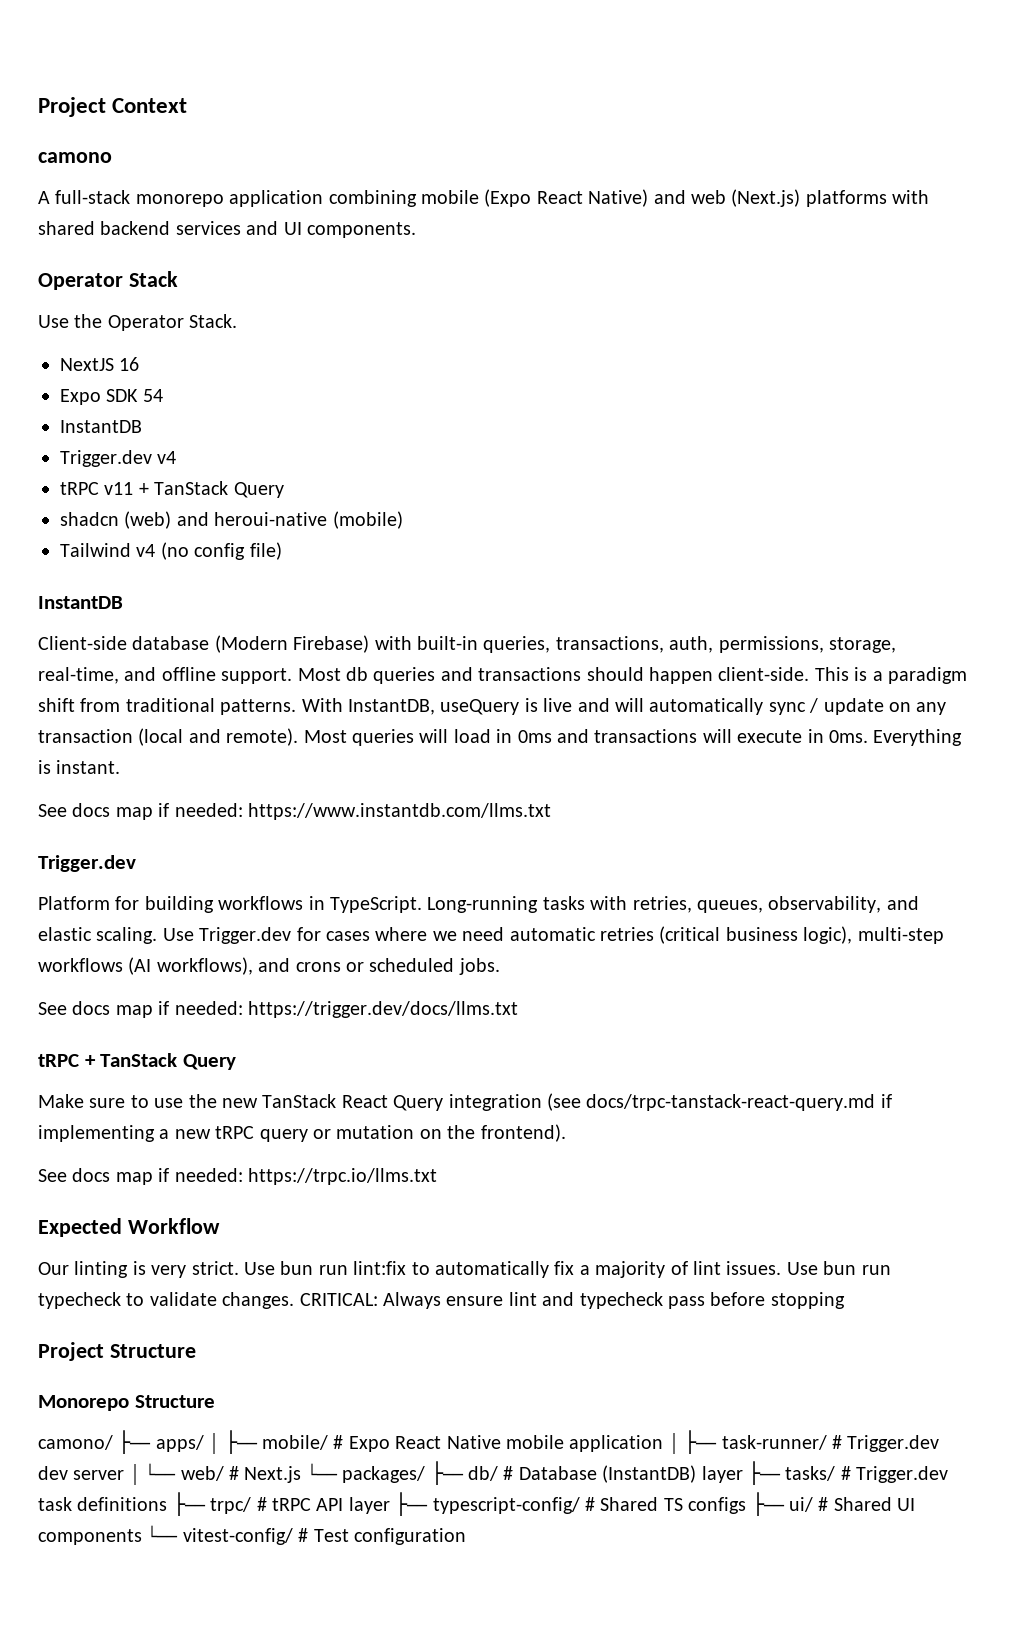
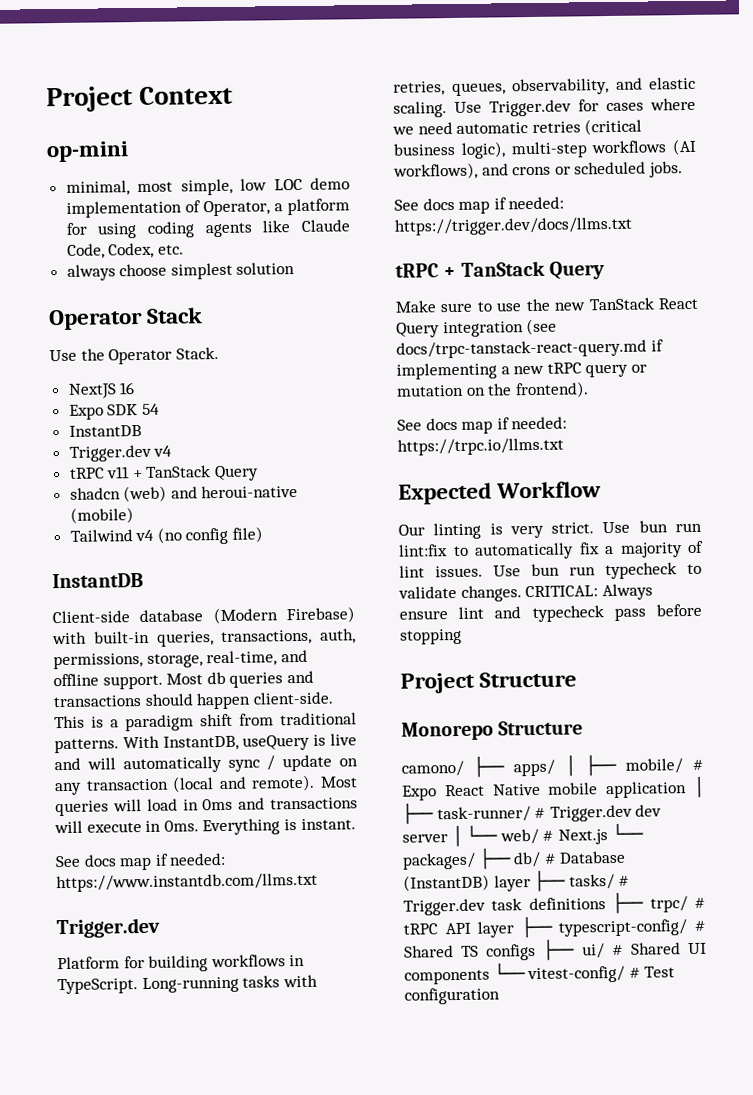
- camono
- A full-stack monorepo application combining mobile (Expo React Native) and web (Next.js) platforms with shared backend services and UI components.
+ op-mini
+ minimal, most simple, low LOC demo implementation of Operator, a platform for using coding agents like Claude Code, Codex, etc.
+ always choose simplest solution

